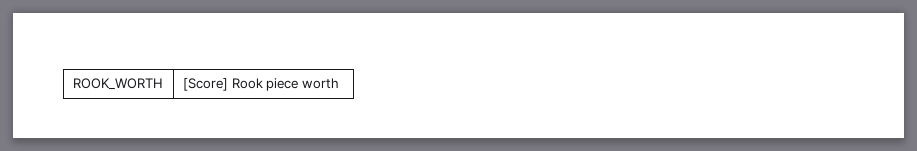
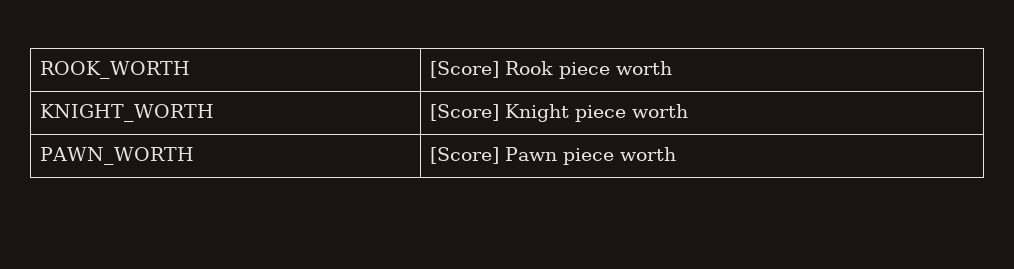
+ KNIGHT_WORTH | [Score] Knight piece worth
+ PAWN_WORTH | [Score] Pawn piece worth

